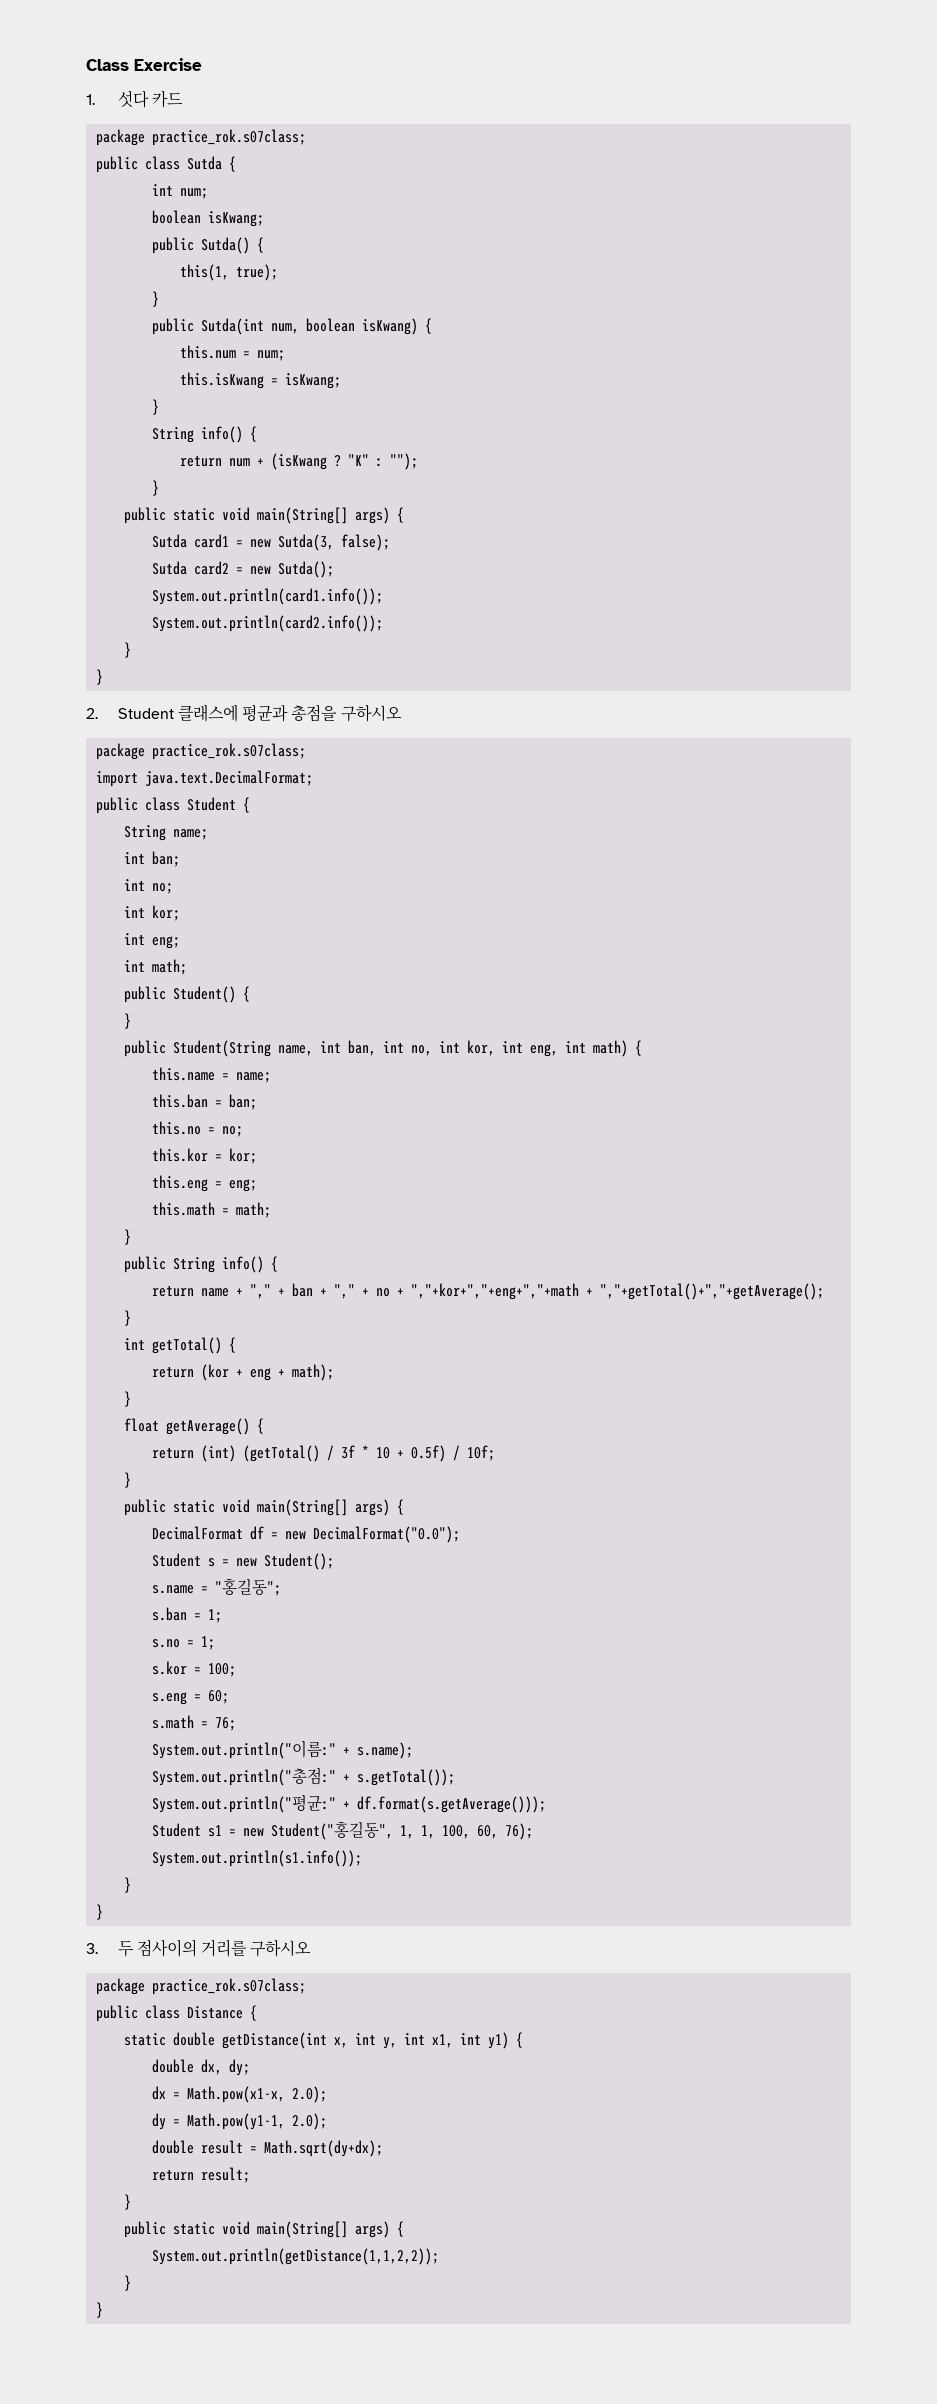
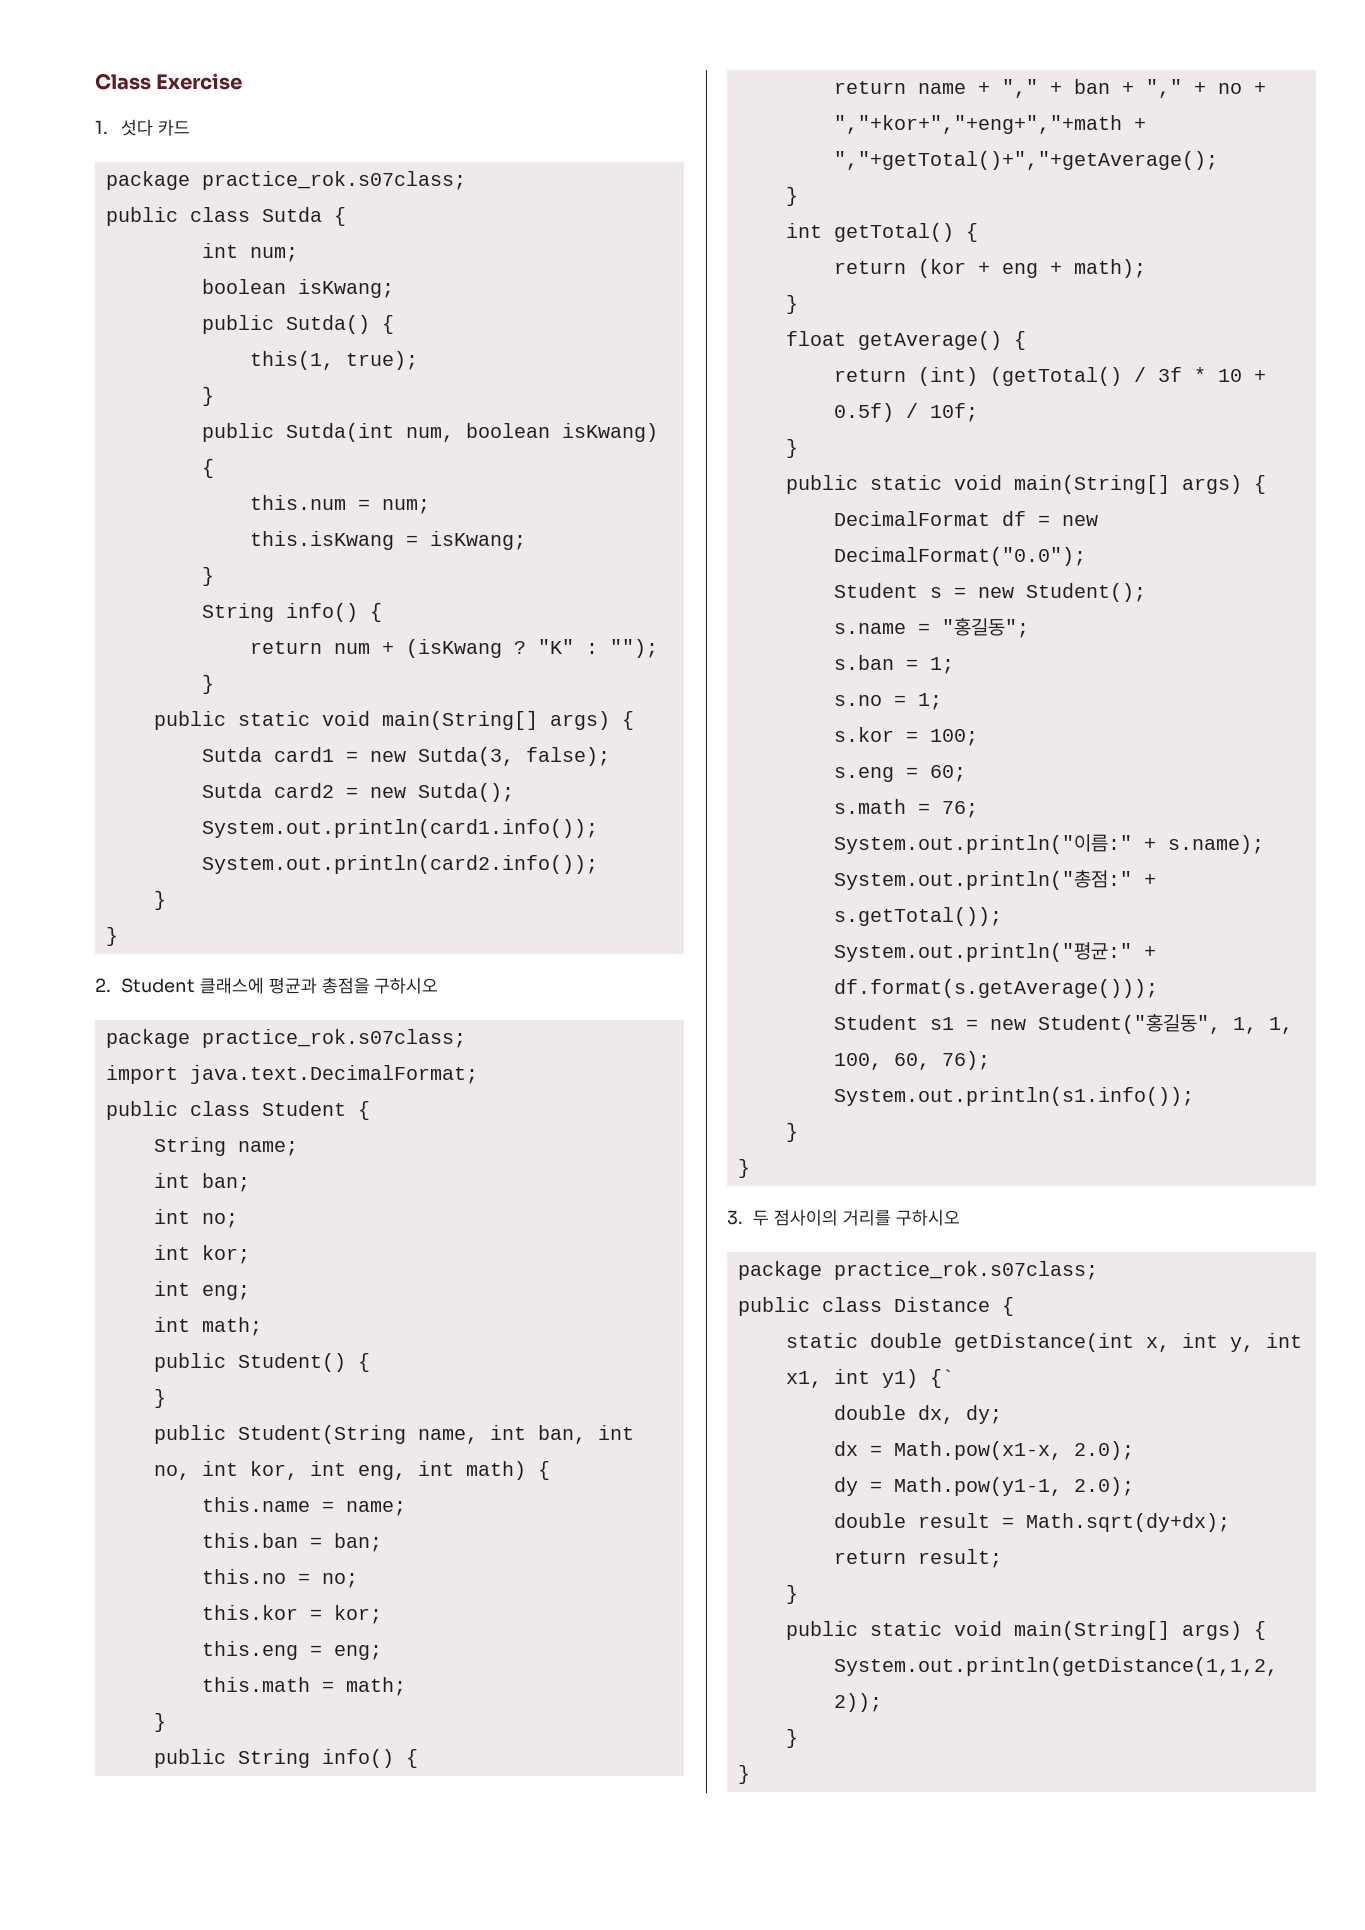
- static double getDistance(int x, int y, int x1, int y1) {
+ static double getDistance(int x, int y, int x1, int y1) {`

